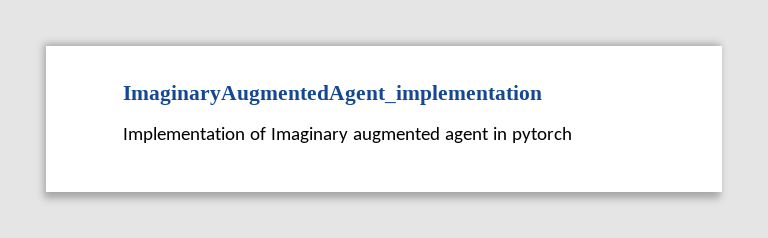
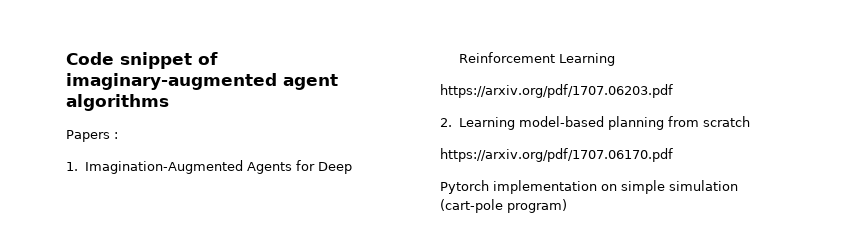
- ImaginaryAugmentedAgent_implementation
- Implementation of Imaginary augmented agent in pytorch
+ Code snippet of imaginary-augmented agent algorithms
+ Papers :
+ 1. Imagination-Augmented Agents for Deep Reinforcement Learning
+ https://arxiv.org/pdf/1707.06203.pdf
+ 2. Learning model-based planning from scratch
+ https://arxiv.org/pdf/1707.06170.pdf
+ Pytorch implementation on simple simulation (cart-pole program)

